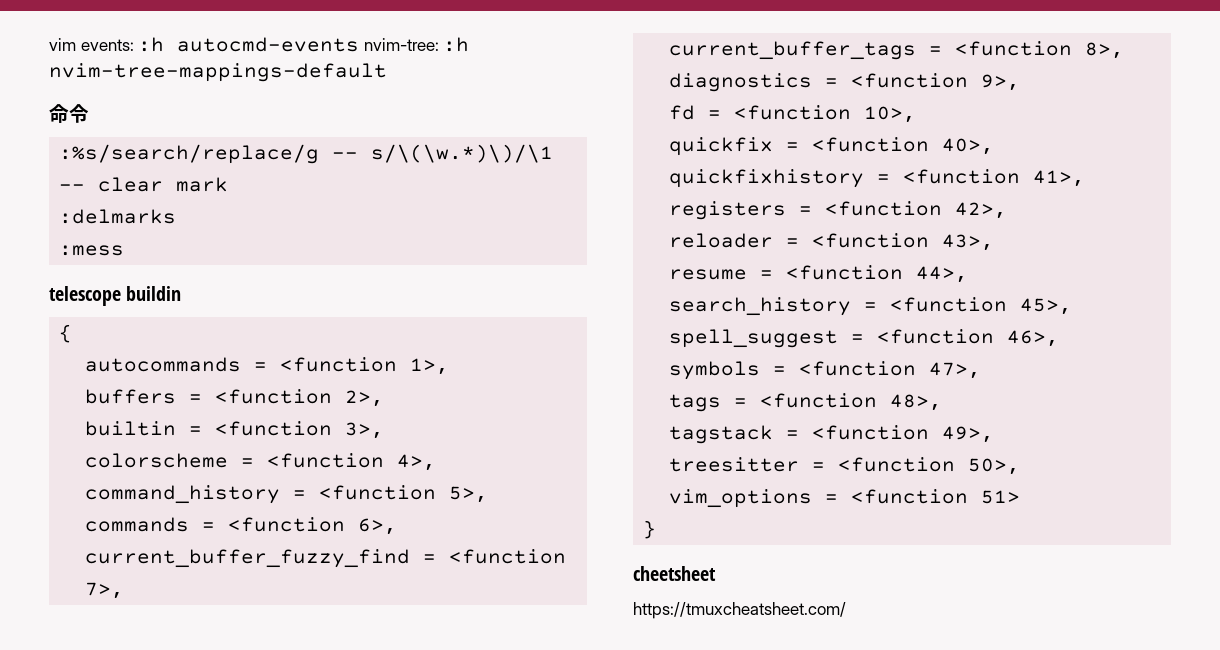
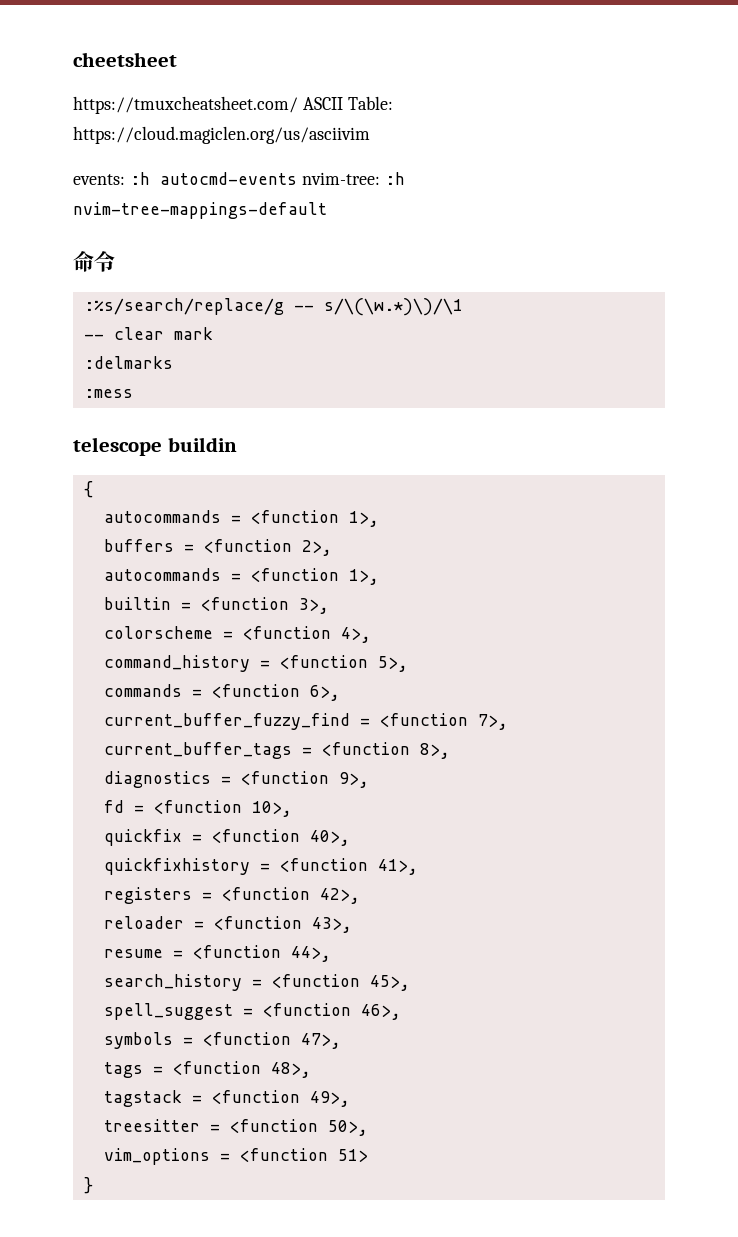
- vim events: :h autocmd-events nvim-tree: :h nvim-tree-mappings-default
+ cheetsheet
+ https://tmuxcheatsheet.com/ ASCII Table: https://cloud.magiclen.org/us/asciivim
+ events: :h autocmd-events nvim-tree: :h nvim-tree-mappings-default
  buffers = <function 2>,
+ autocommands = <function 1>,
- cheetsheet
- https://tmuxcheatsheet.com/

